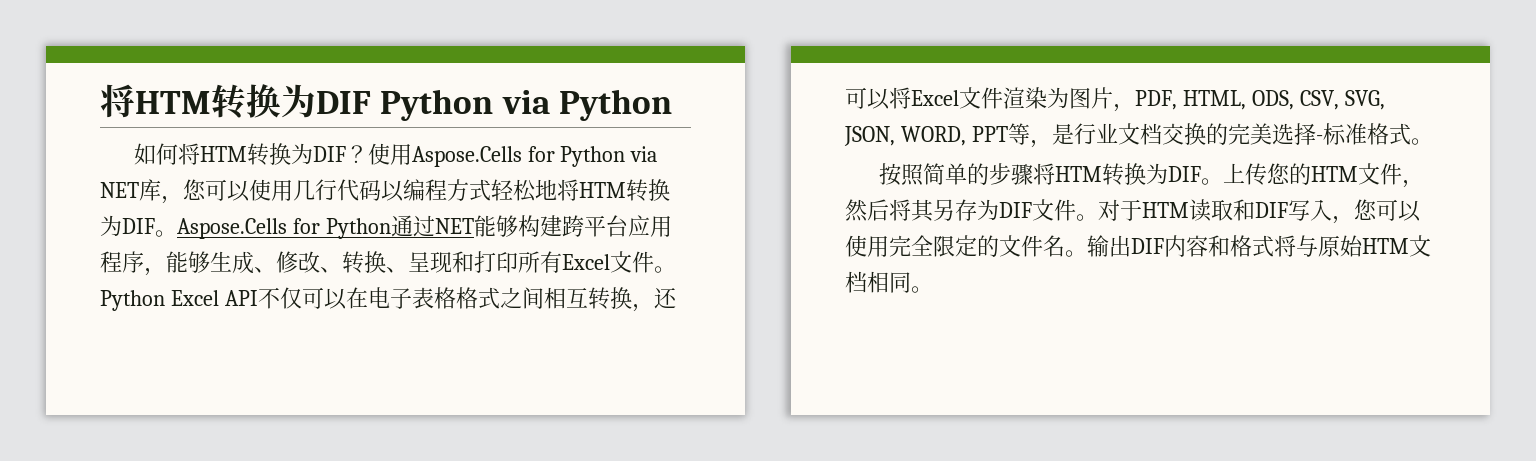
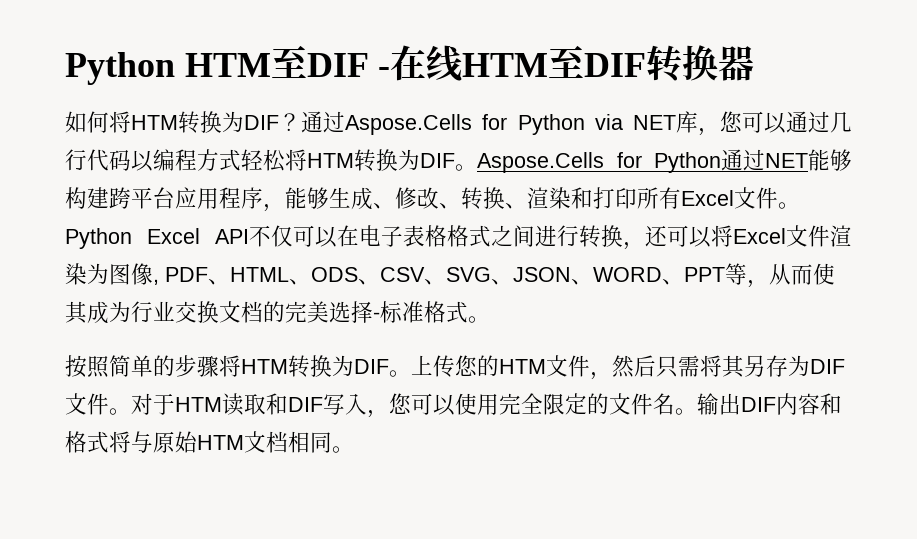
- 将HTM转换为DIF Python via Python
+ Python HTM至DIF -在线HTM至DIF转换器
- 使用Aspose.Cells for Python via NET库，您可以使用几行代码以编程方式轻松地将HTM转换为DIF。
+ 通过Aspose.Cells for Python via NET库，您可以通过几行代码以编程方式轻松将HTM转换为DIF。
- Aspose.Cells for Python通过NET能够构建跨平台应用程序，能够生成、修改、转换、呈现和打印所有Excel文件。
+ Aspose.Cells for Python通过NET能够构建跨平台应用程序，能够生成、修改、转换、渲染和打印所有Excel文件。
- Python Excel API不仅可以在电子表格格式之间相互转换，还可以将Excel文件渲染为图片，PDF, HTML, ODS, CSV, SVG, JSON, WORD, PPT等，是行业文档交换的完美选择-标准格式。
+ Python Excel API不仅可以在电子表格格式之间进行转换，还可以将Excel文件渲染为图像, PDF、HTML、ODS、CSV、SVG、JSON、WORD、PPT等，从而使其成为行业交换文档的完美选择-标准格式。
- 上传您的HTM文件，然后将其另存为DIF文件。
+ 上传您的HTM文件，然后只需将其另存为DIF文件。

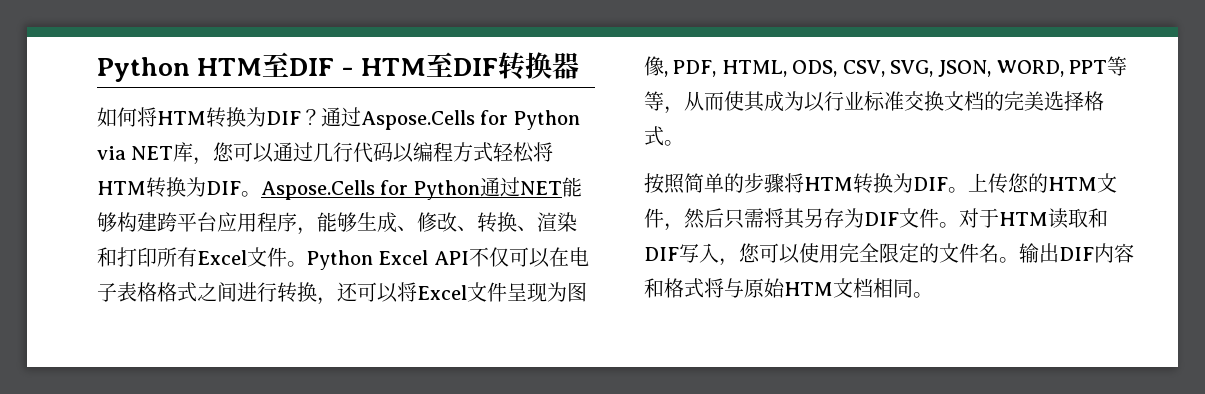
- Python HTM至DIF -在线HTM至DIF转换器
+ Python HTM至DIF - HTM至DIF转换器
- Python Excel API不仅可以在电子表格格式之间进行转换，还可以将Excel文件渲染为图像, PDF、HTML、ODS、CSV、SVG、JSON、WORD、PPT等，从而使其成为行业交换文档的完美选择-标准格式。
+ Python Excel API不仅可以在电子表格格式之间进行转换，还可以将Excel文件呈现为图像, PDF, HTML, ODS, CSV, SVG, JSON, WORD, PPT等等，从而使其成为以行业标准交换文档的完美选择格式。

